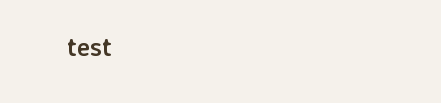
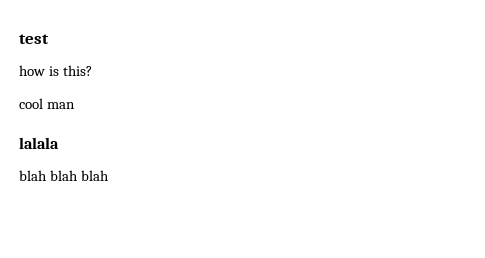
+ how is this?
+ cool man
+ lalala
+ blah blah blah

